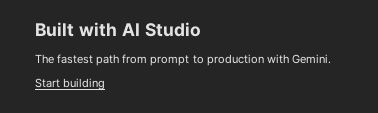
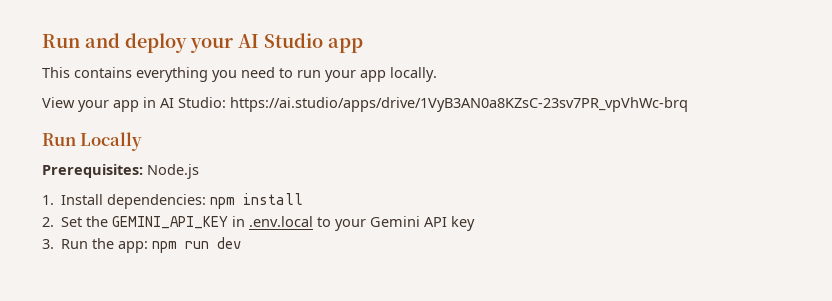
- Built with AI Studio
- The fastest path from prompt to production with Gemini.
- Start building
+ Run and deploy your AI Studio app
+ This contains everything you need to run your app locally.
+ View your app in AI Studio: https://ai.studio/apps/drive/1VyB3AN0a8KZsC-23sv7PR_vpVhWc-brq
+ Run Locally
+ Prerequisites: Node.js
+ 1. Install dependencies: npm install
+ 2. Set the GEMINI_API_KEY in .env.local to your Gemini API key
+ 3. Run the app: npm run dev

